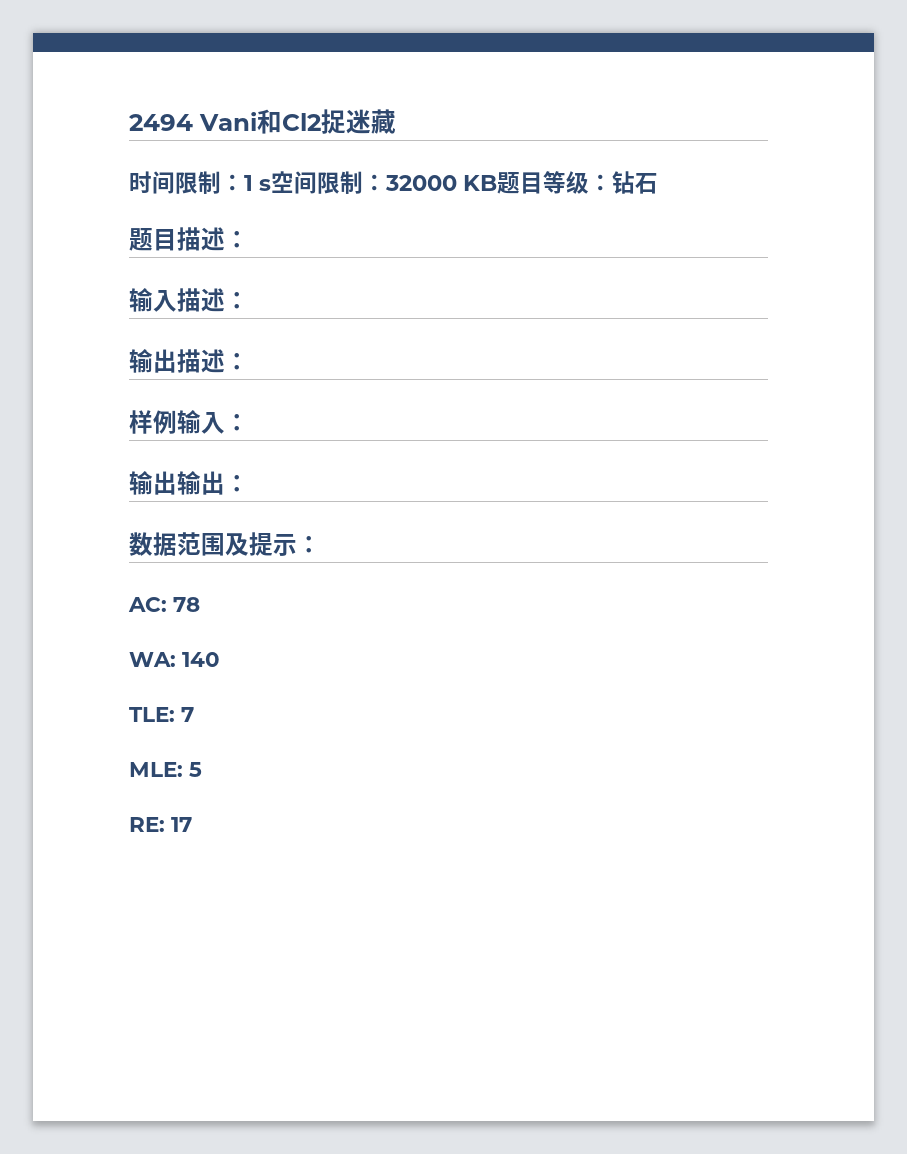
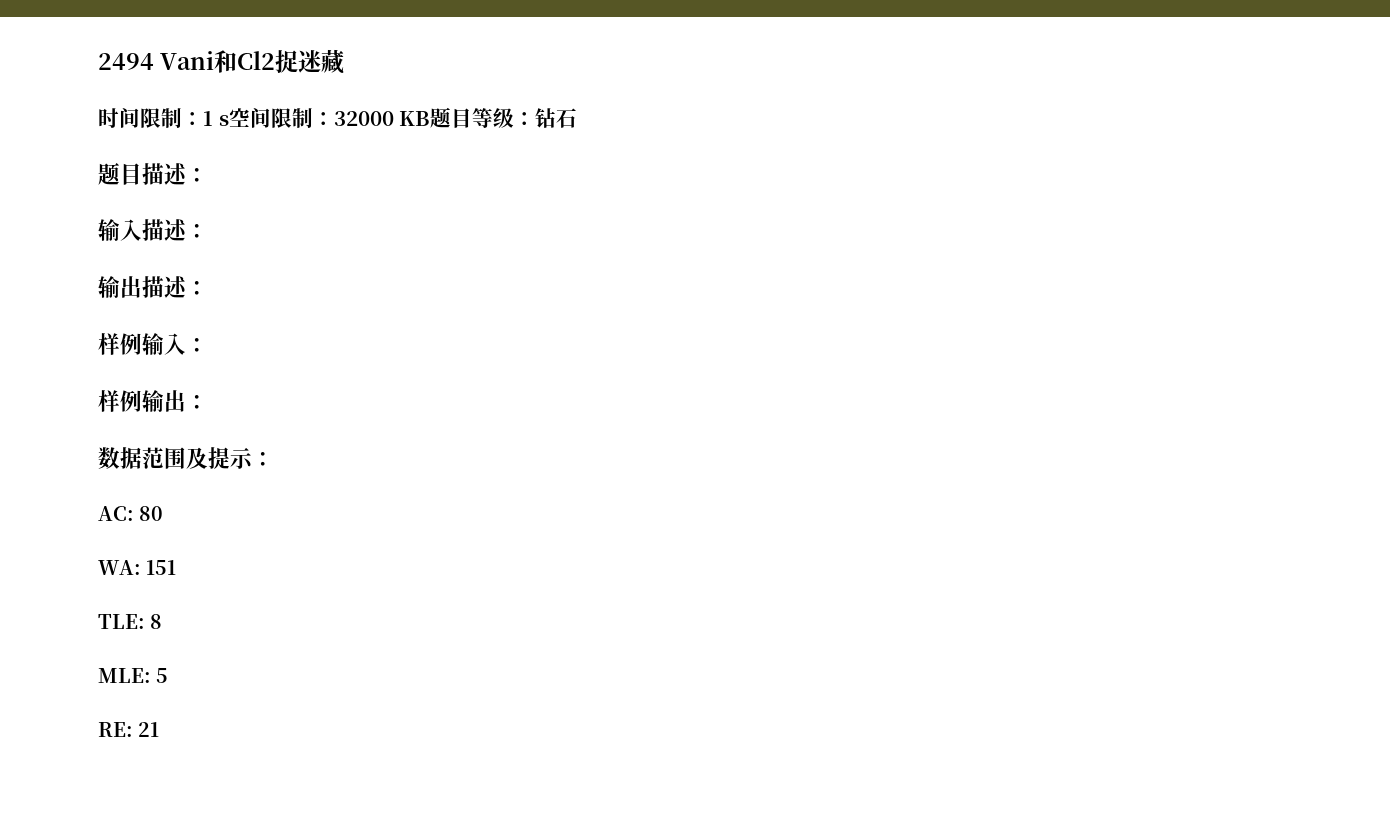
- 输出输出：
+ 样例输出：
- AC: 78
+ AC: 80
- WA: 140
+ WA: 151
- TLE: 7
+ TLE: 8
- RE: 17
+ RE: 21

